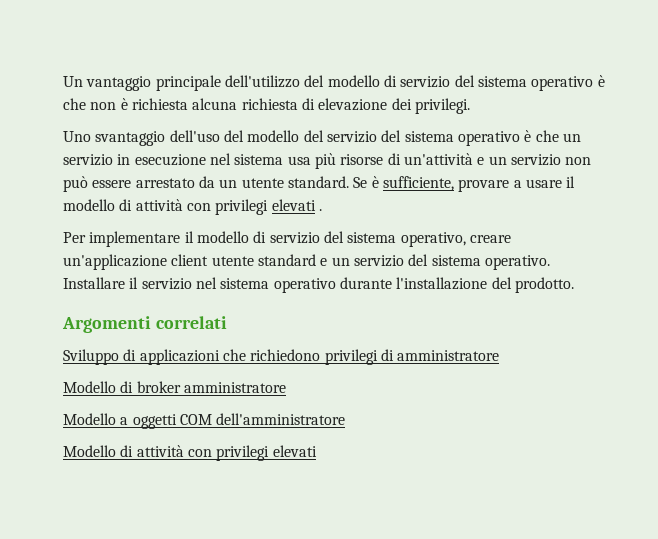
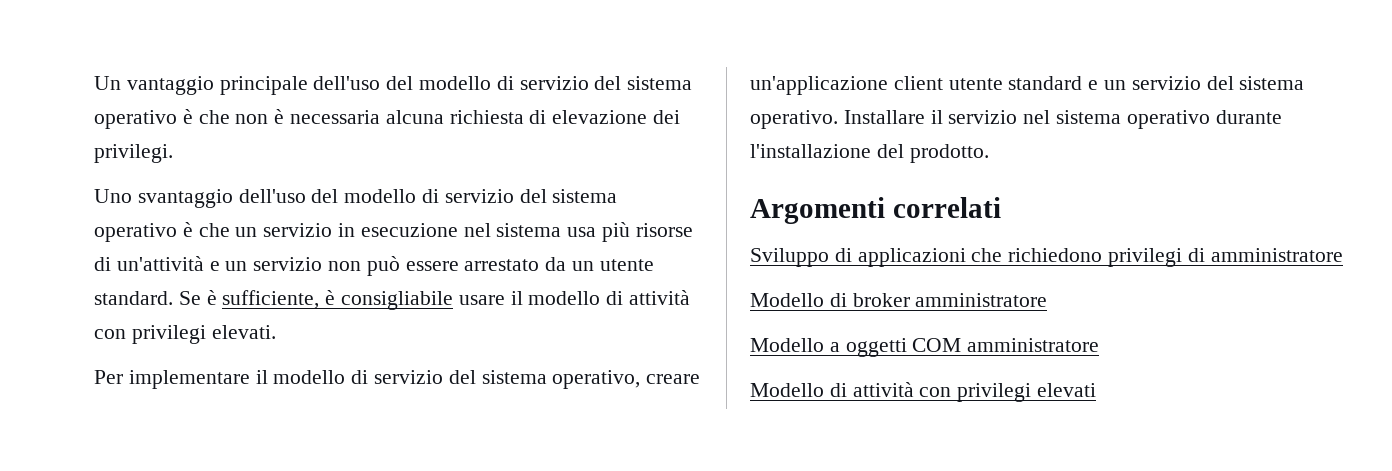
- Un vantaggio principale dell'utilizzo del modello di servizio del sistema operativo è che non è richiesta alcuna richiesta di elevazione dei privilegi.
+ Un vantaggio principale dell'uso del modello di servizio del sistema operativo è che non è necessaria alcuna richiesta di elevazione dei privilegi.
- Uno svantaggio dell'uso del modello del servizio del sistema operativo è che un servizio in esecuzione nel sistema usa più risorse di un'attività e un servizio non può essere arrestato da un utente standard.
+ Uno svantaggio dell'uso del modello di servizio del sistema operativo è che un servizio in esecuzione nel sistema usa più risorse di un'attività e un servizio non può essere arrestato da un utente standard.
- Se è sufficiente, provare a usare il modello di attività con privilegi elevati .
+ Se è sufficiente, è consigliabile usare il modello di attività con privilegi elevati.
- Modello a oggetti COM dell'amministratore
+ Modello a oggetti COM amministratore

